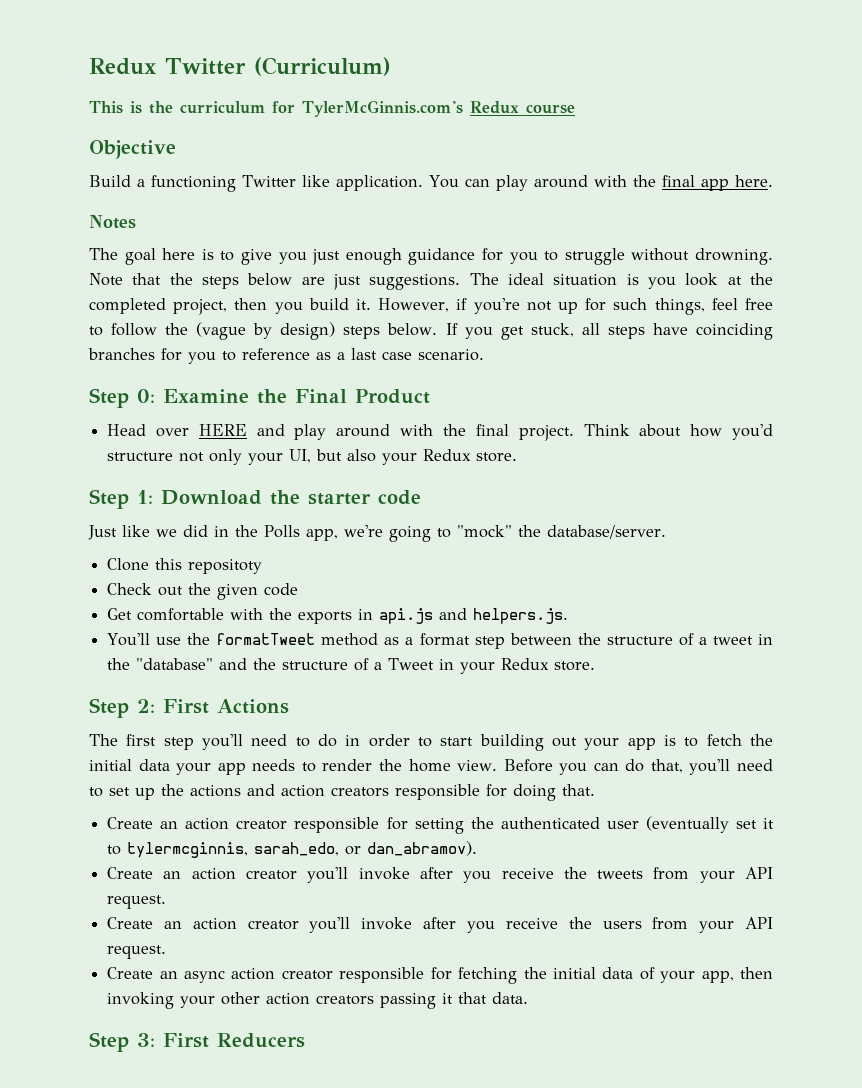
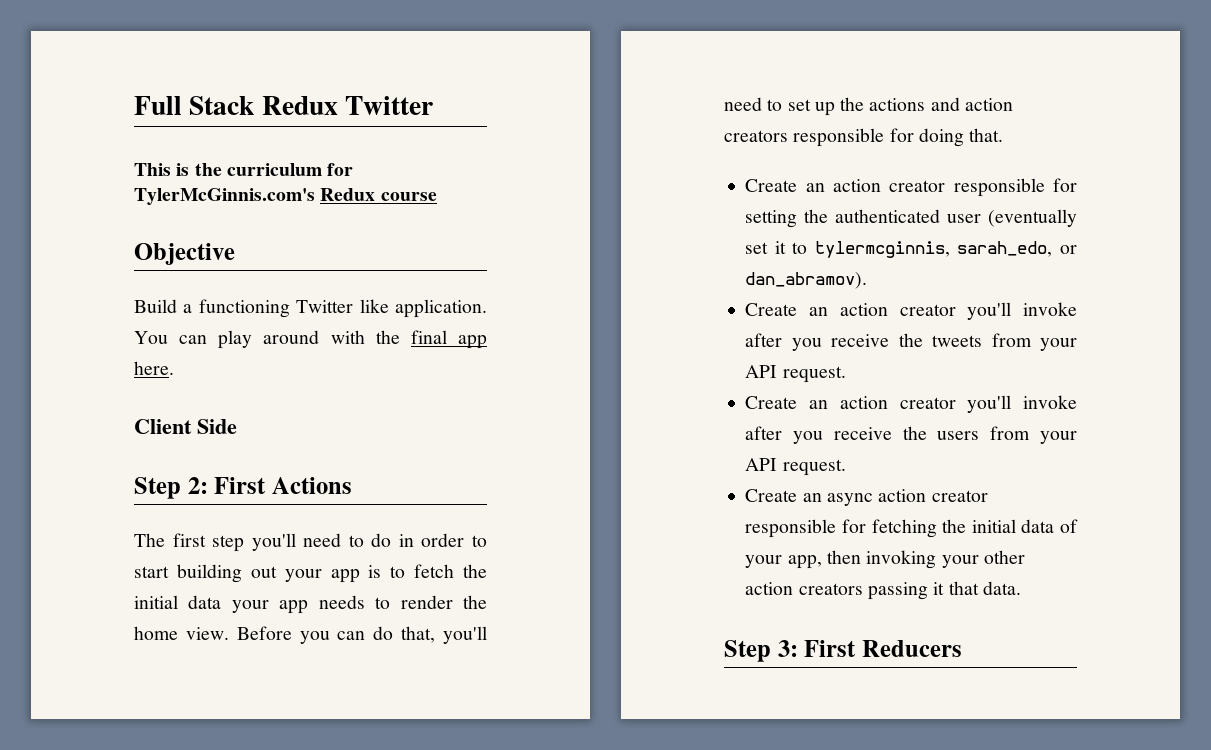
- Redux Twitter (Curriculum)
+ Full Stack Redux Twitter
- Notes
- The goal here is to give you just enough guidance for you to struggle without drowning. Note that the steps below are just suggestions. The ideal situation is you look at the completed project, then you build it. However, if you're not up for such things, feel free to follow the (vague by design) steps below. If you get stuck, all steps have coinciding branches for you to reference as a last case scenario.
- Step 0: Examine the Final Product
- Head over HERE and play around with the final project. Think about how you'd structure not only your UI, but also your Redux store.
- Step 1: Download the starter code
- Just like we did in the Polls app, we're going to "mock" the database/server.
- Clone this repositoty
- Check out the given code
- Get comfortable with the exports in api.js and helpers.js.
- You'll use the formatTweet method as a format step between the structure of a tweet in the "database" and the structure of a Tweet in your Redux store.
+ Client Side

